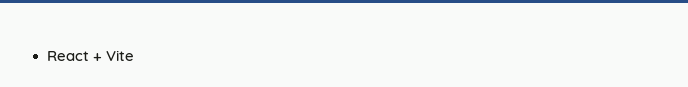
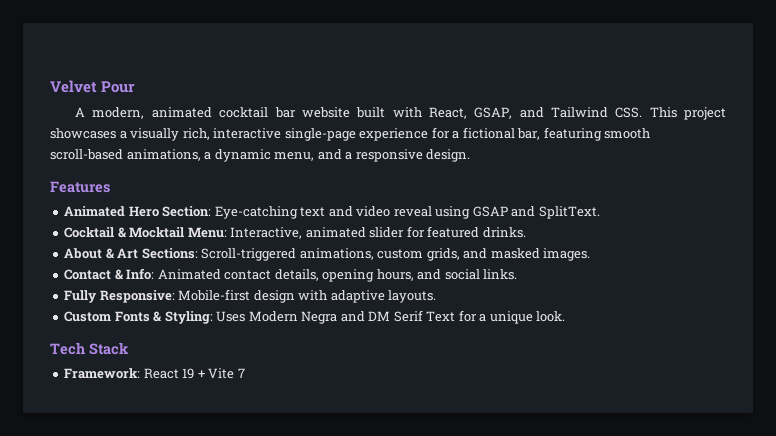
- React + Vite
+ Velvet Pour
+ A modern, animated cocktail bar website built with React, GSAP, and Tailwind CSS. This project showcases a visually rich, interactive single-page experience for a fictional bar, featuring smooth scroll-based animations, a dynamic menu, and a responsive design.
+ Features
+ Animated Hero Section: Eye-catching text and video reveal using GSAP and SplitText.
+ Cocktail & Mocktail Menu: Interactive, animated slider for featured drinks.
+ About & Art Sections: Scroll-triggered animations, custom grids, and masked images.
+ Contact & Info: Animated contact details, opening hours, and social links.
+ Fully Responsive: Mobile-first design with adaptive layouts.
+ Custom Fonts & Styling: Uses Modern Negra and DM Serif Text for a unique look.
+ Tech Stack
+ Framework: React 19 + Vite 7

